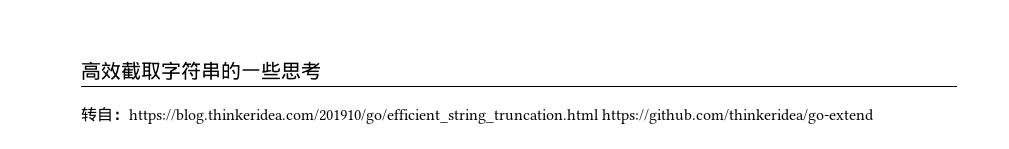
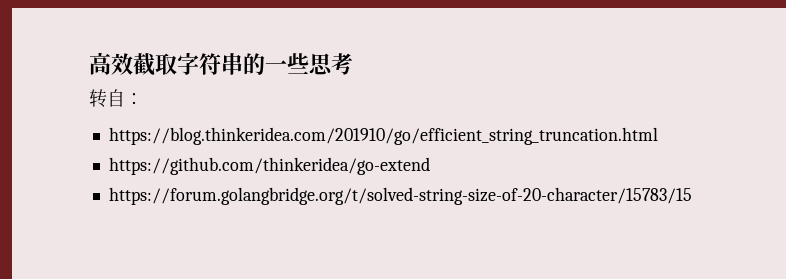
- 转自：https://blog.thinkeridea.com/201910/go/efficient_string_truncation.html https://github.com/thinkeridea/go-extend
+ 转自：
+ https://blog.thinkeridea.com/201910/go/efficient_string_truncation.html
+ https://github.com/thinkeridea/go-extend
+ https://forum.golangbridge.org/t/solved-string-size-of-20-character/15783/15

